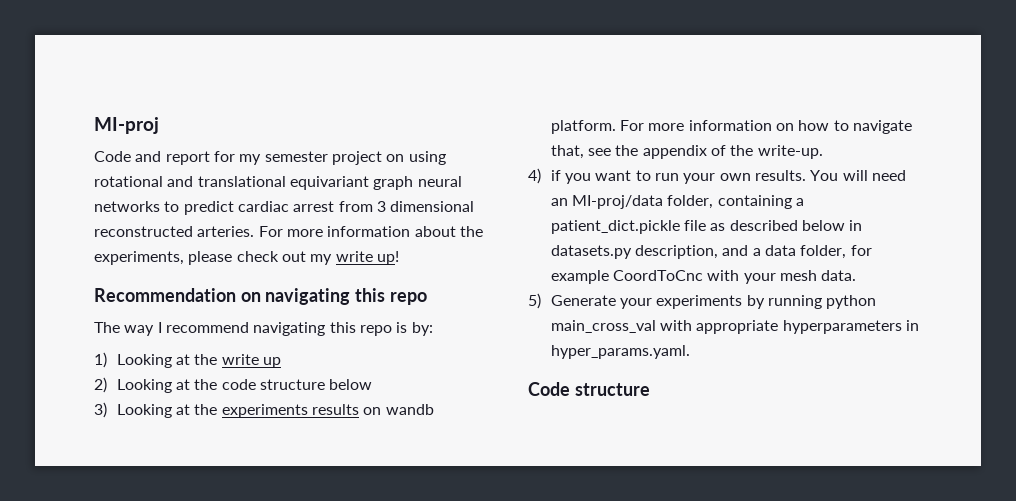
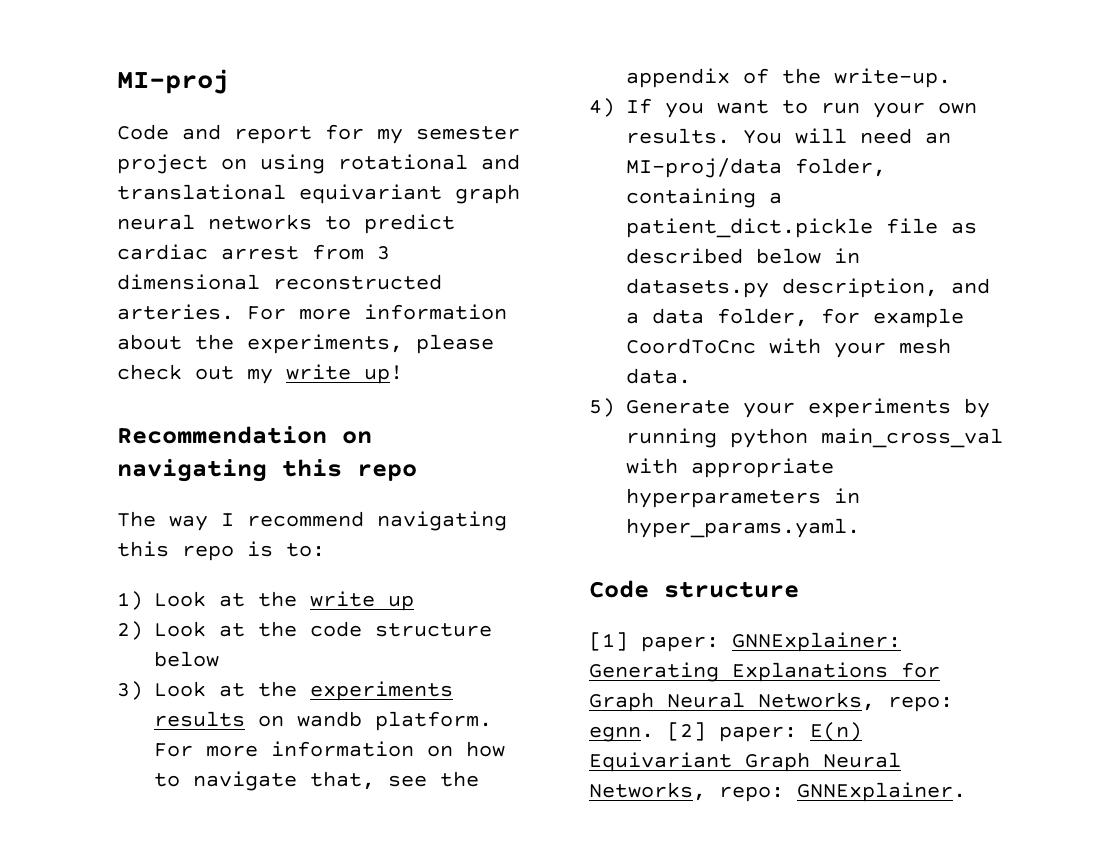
- The way I recommend navigating this repo is by:
+ The way I recommend navigating this repo is to:
- 1) Looking at the write up
+ 1) Look at the write up
- 2) Looking at the code structure below
+ 2) Look at the code structure below
- 3) Looking at the experiments results on wandb platform.
+ 3) Look at the experiments results on wandb platform.
- 4) if you want to run your own results.
+ 4) If you want to run your own results.
+ [1] paper: GNNExplainer: Generating Explanations for Graph Neural Networks, repo: egnn. [2] paper: E(n) Equivariant Graph Neural Networks, repo: GNNExplainer.

